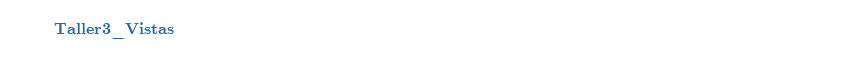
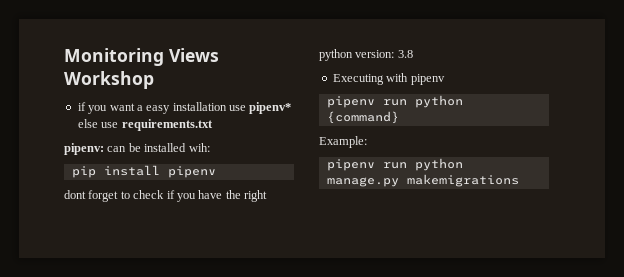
- Taller3_Vistas
+ Monitoring Views Workshop
+ if you want a easy installation use pipenv* else use requirements.txt
+ pipenv: can be installed wih:
+ pip install pipenv
+ dont forget to check if you have the right python version: 3.8
+ Executing with pipenv
+ pipenv run python {command}
+ Example:
+ pipenv run python manage.py makemigrations

